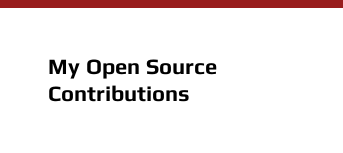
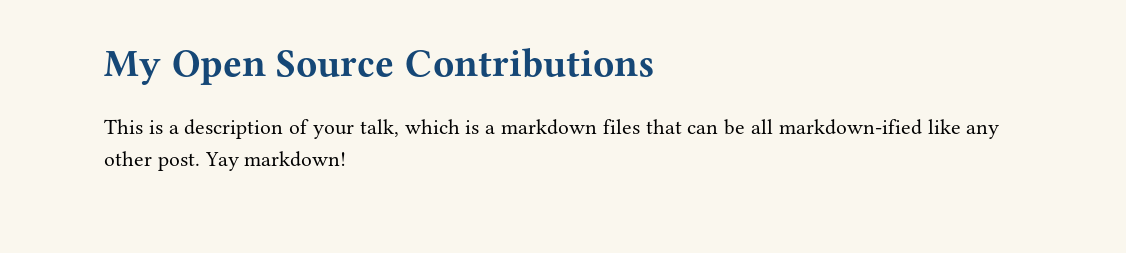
+ This is a description of your talk, which is a markdown files that can be all markdown-ified like any other post. Yay markdown!

